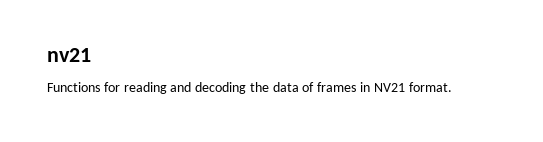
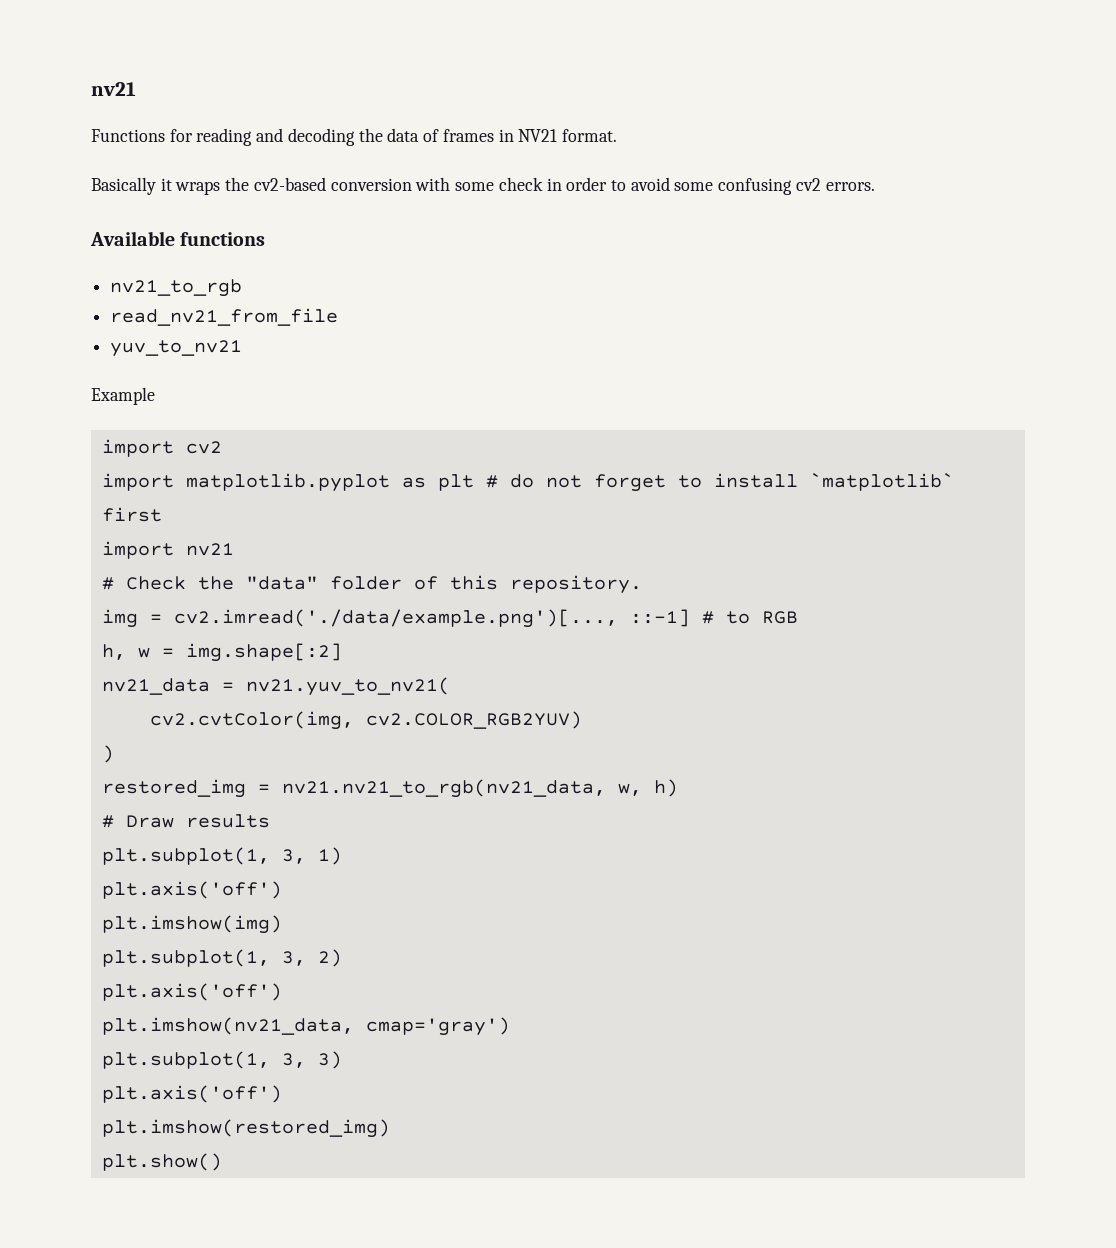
+ Basically it wraps the cv2-based conversion with some check in order to avoid some confusing cv2 errors.
+ Available functions
+ nv21_to_rgb
+ read_nv21_from_file
+ yuv_to_nv21
+ Example
+ import cv2
+ import matplotlib.pyplot as plt # do not forget to install `matplotlib` first
+ import nv21
+ # Check the "data" folder of this repository.
+ img = cv2.imread('./data/example.png')[..., ::-1] # to RGB
+ h, w = img.shape[:2]
+ nv21_data = nv21.yuv_to_nv21(
+ cv2.cvtColor(img, cv2.COLOR_RGB2YUV)
+ )
+ restored_img = nv21.nv21_to_rgb(nv21_data, w, h)
+ # Draw results
+ plt.subplot(1, 3, 1)
+ plt.axis('off')
+ plt.imshow(img)
+ plt.subplot(1, 3, 2)
+ plt.axis('off')
+ plt.imshow(nv21_data, cmap='gray')
+ plt.subplot(1, 3, 3)
+ plt.axis('off')
+ plt.imshow(restored_img)
+ plt.show()

